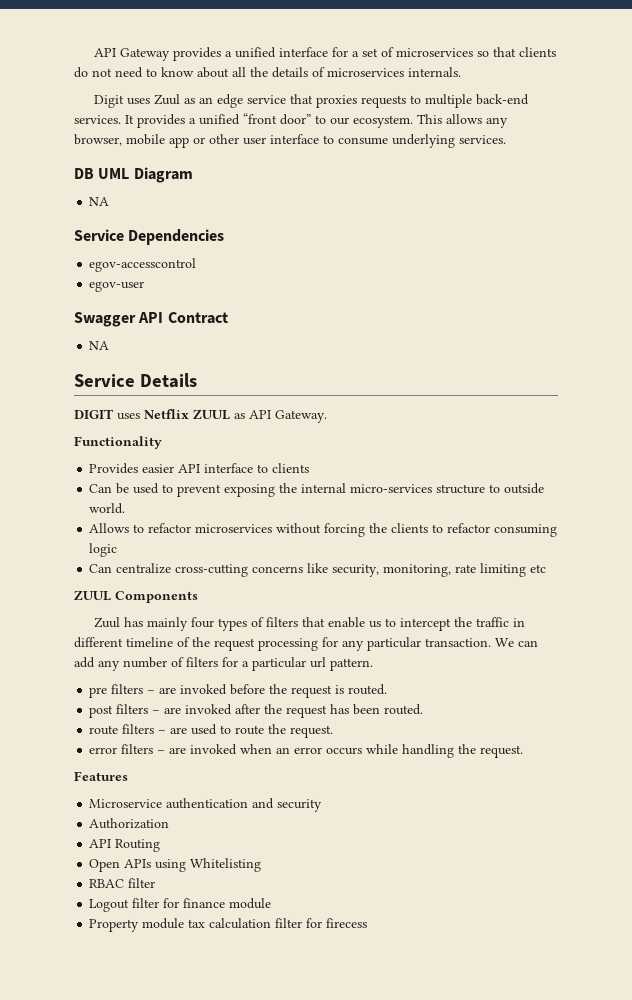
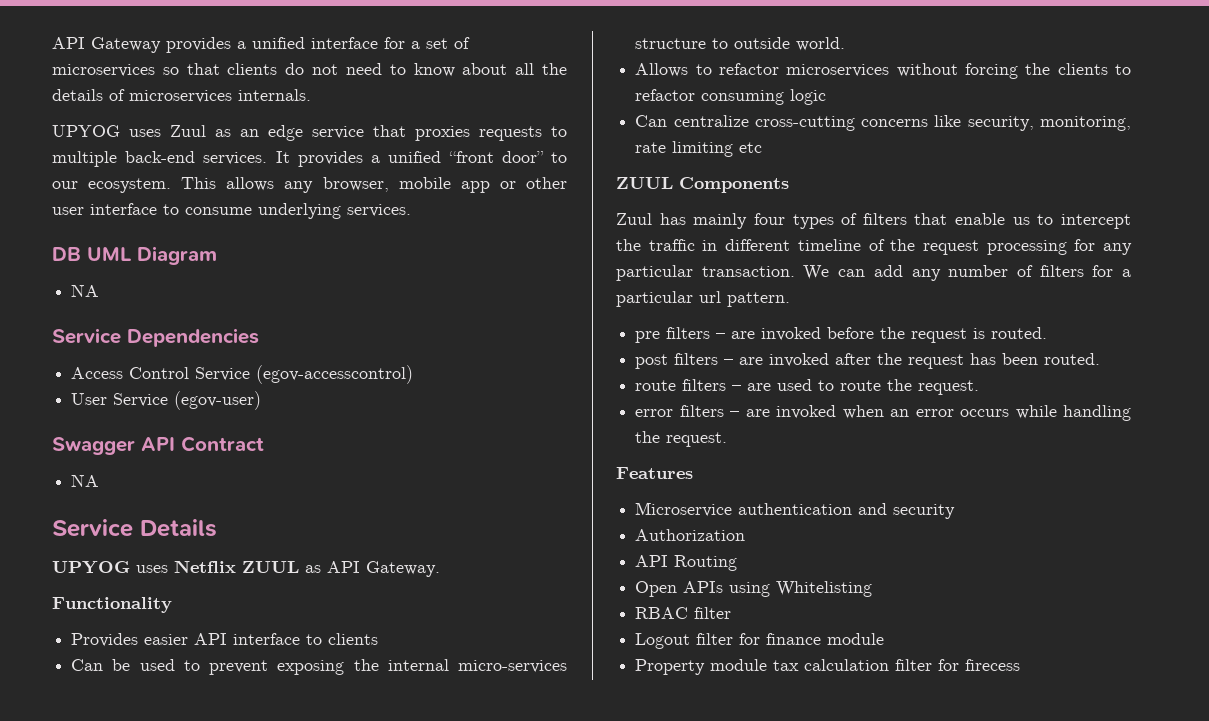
- Digit uses Zuul as an edge service that proxies requests to multiple back-end services.
+ UPYOG uses Zuul as an edge service that proxies requests to multiple back-end services.
- egov-accesscontrol
- egov-user
+ Access Control Service (egov-accesscontrol)
+ User Service (egov-user)
- DIGIT uses Netflix ZUUL as API Gateway.
+ UPYOG uses Netflix ZUUL as API Gateway.

